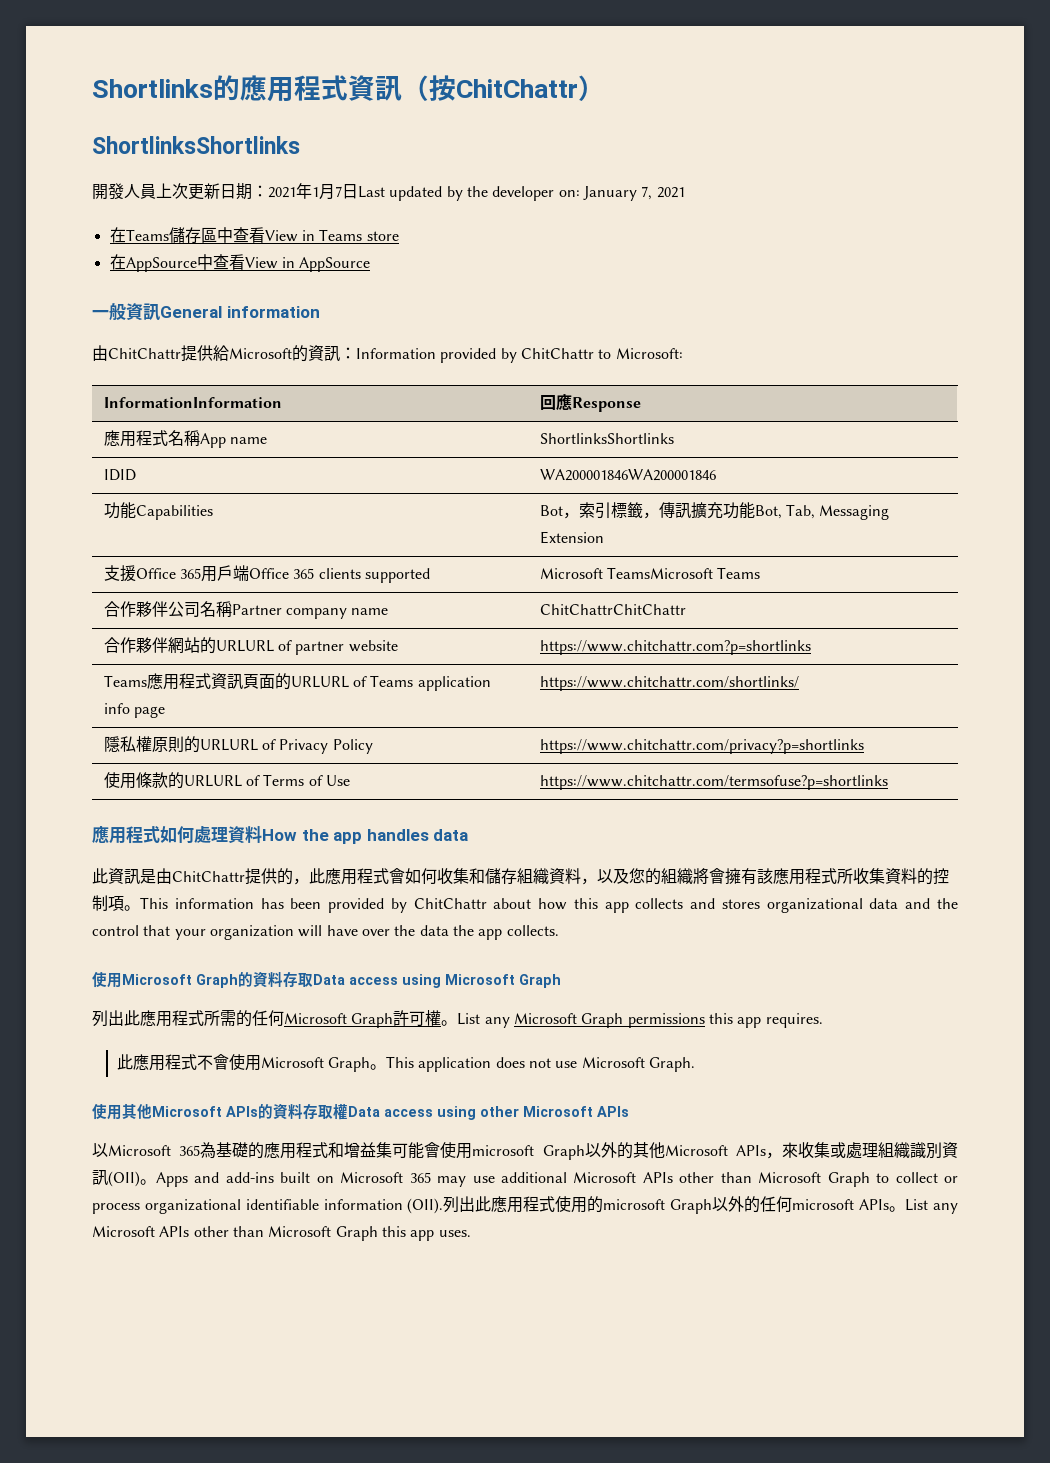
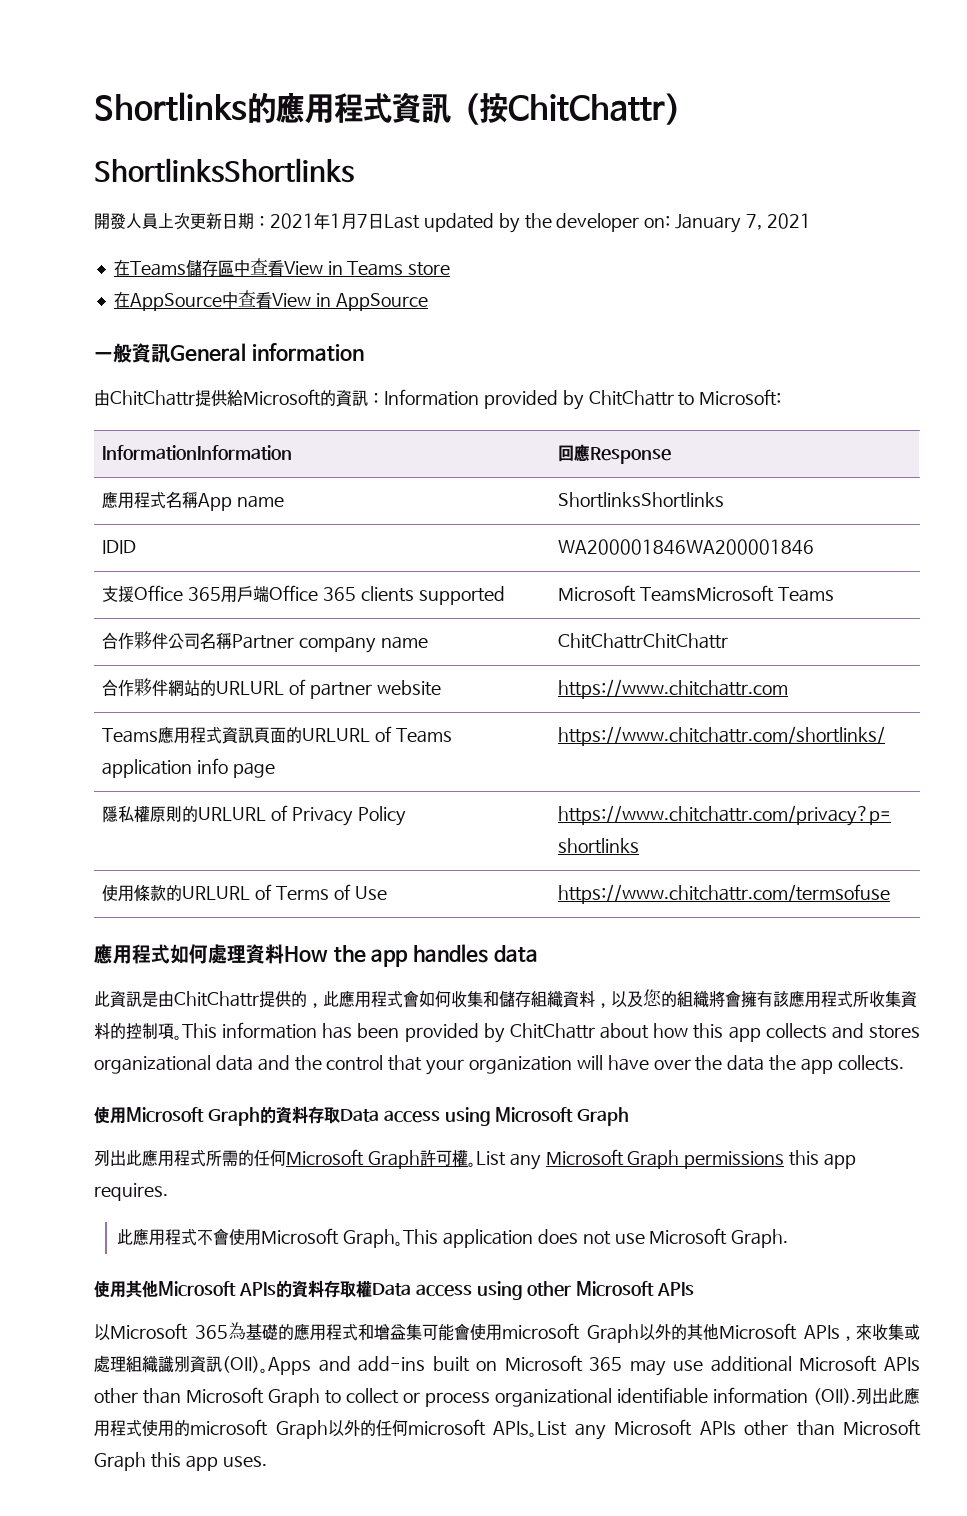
- 功能Capabilities | Bot，索引標籤，傳訊擴充功能Bot, Tab, Messaging Extension
- 合作夥伴網站的URLURL of partner website | https://www.chitchattr.com?p=shortlinks
+ 合作夥伴網站的URLURL of partner website | https://www.chitchattr.com
- 使用條款的URLURL of Terms of Use | https://www.chitchattr.com/termsofuse?p=shortlinks
+ 使用條款的URLURL of Terms of Use | https://www.chitchattr.com/termsofuse

